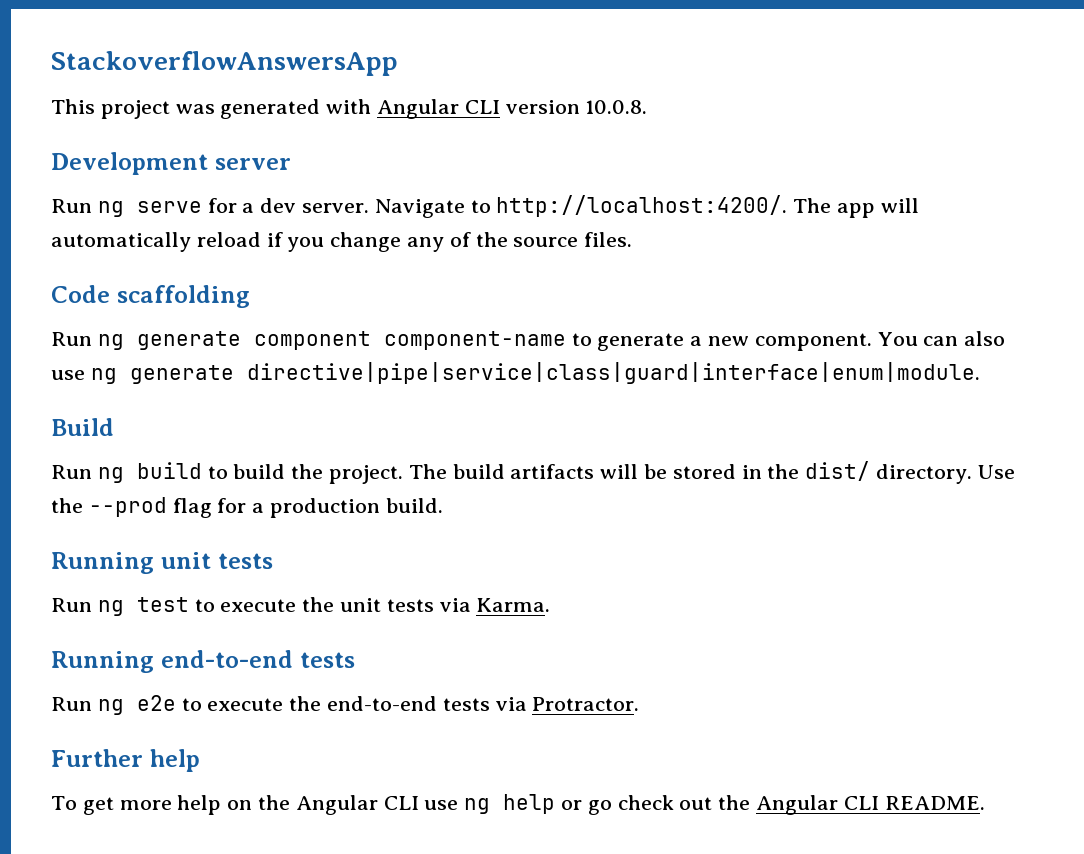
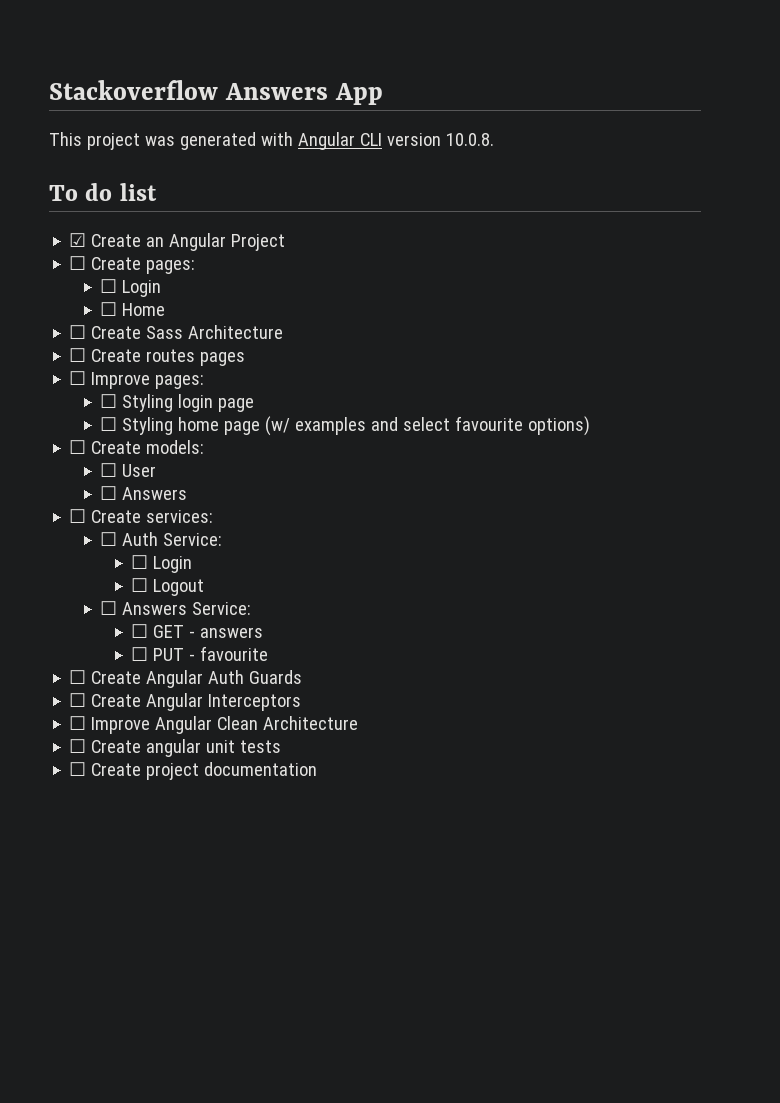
- StackoverflowAnswersApp
+ Stackoverflow Answers App
- Development server
- Run ng serve for a dev server. Navigate to http://localhost:4200/. The app will automatically reload if you change any of the source files.
- Code scaffolding
- Run ng generate component component-name to generate a new component. You can also use ng generate directive|pipe|service|class|guard|interface|enum|module.
- Build
- Run ng build to build the project. The build artifacts will be stored in the dist/ directory. Use the --prod flag for a production build.
- Running unit tests
- Run ng test to execute the unit tests via Karma.
- Running end-to-end tests
- Run ng e2e to execute the end-to-end tests via Protractor.
- Further help
- To get more help on the Angular CLI use ng help or go check out the Angular CLI README.
+ To do list
+ ☑ Create an Angular Project
+ ☐ Create pages:
+ ☐ Login
+ ☐ Home
+ ☐ Create Sass Architecture
+ ☐ Create routes pages
+ ☐ Improve pages:
+ ☐ Styling login page
+ ☐ Styling home page (w/ examples and select favourite options)
+ ☐ Create models:
+ ☐ User
+ ☐ Answers
+ ☐ Create services:
+ ☐ Auth Service:
+ ☐ Login
+ ☐ Logout
+ ☐ Answers Service:
+ ☐ GET - answers
+ ☐ PUT - favourite
+ ☐ Create Angular Auth Guards
+ ☐ Create Angular Interceptors
+ ☐ Improve Angular Clean Architecture
+ ☐ Create angular unit tests
+ ☐ Create project documentation

